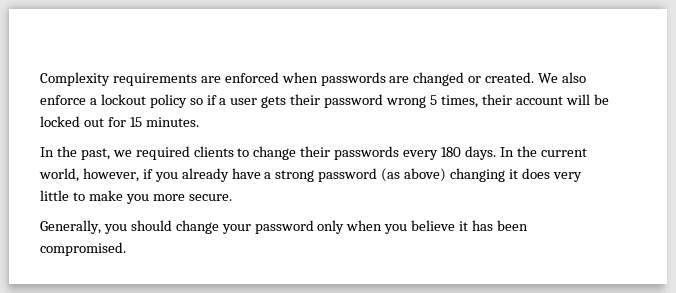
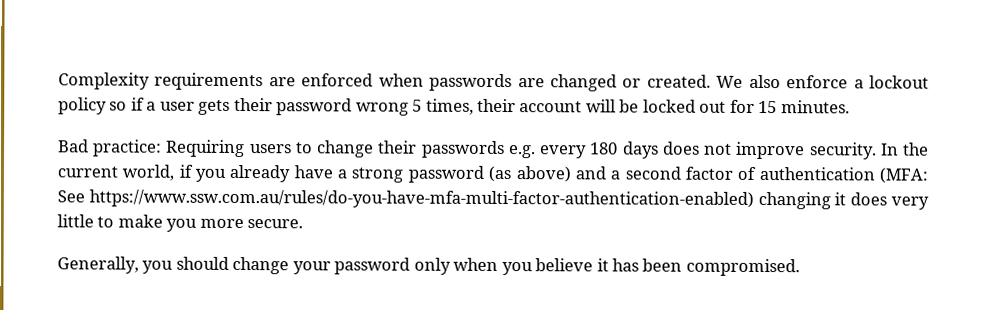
- In the past, we required clients to change their passwords every 180 days.
+ Bad practice: Requiring users to change their passwords e.g. every 180 days does not improve security.
- In the current world, however, if you already have a strong password (as above) changing it does very little to make you more secure.
+ In the current world, if you already have a strong password (as above) and a second factor of authentication (MFA: See https://www.ssw.com.au/rules/do-you-have-mfa-multi-factor-authentication-enabled) changing it does very little to make you more secure.

